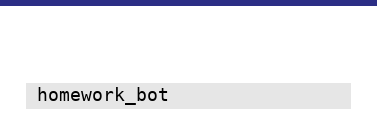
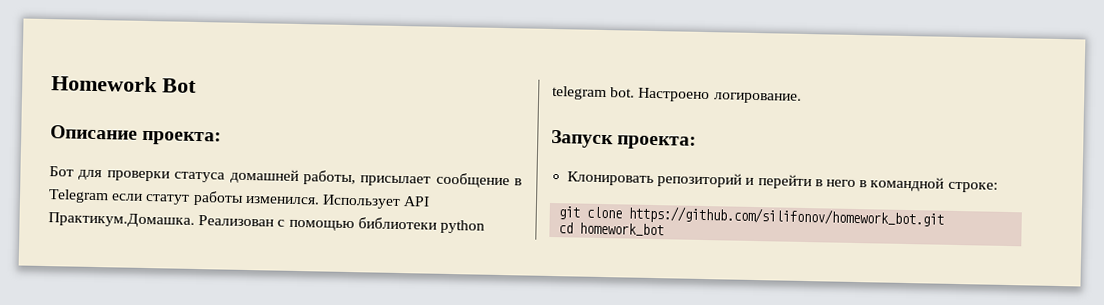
- homework_bot
+ Homework Bot
+ Описание проекта:
+ Бот для проверки статуса домашней работы, присылает сообщение в Telegram если статут работы изменился. Использует API Практикум.Домашка. Реализован с помощью библиотеки python telegram bot. Настроено логирование.
+ Запуск проекта:
+ Клонировать репозиторий и перейти в него в командной строке:
+ git clone https://github.com/silifonov/homework_bot.git
+ cd homework_bot

